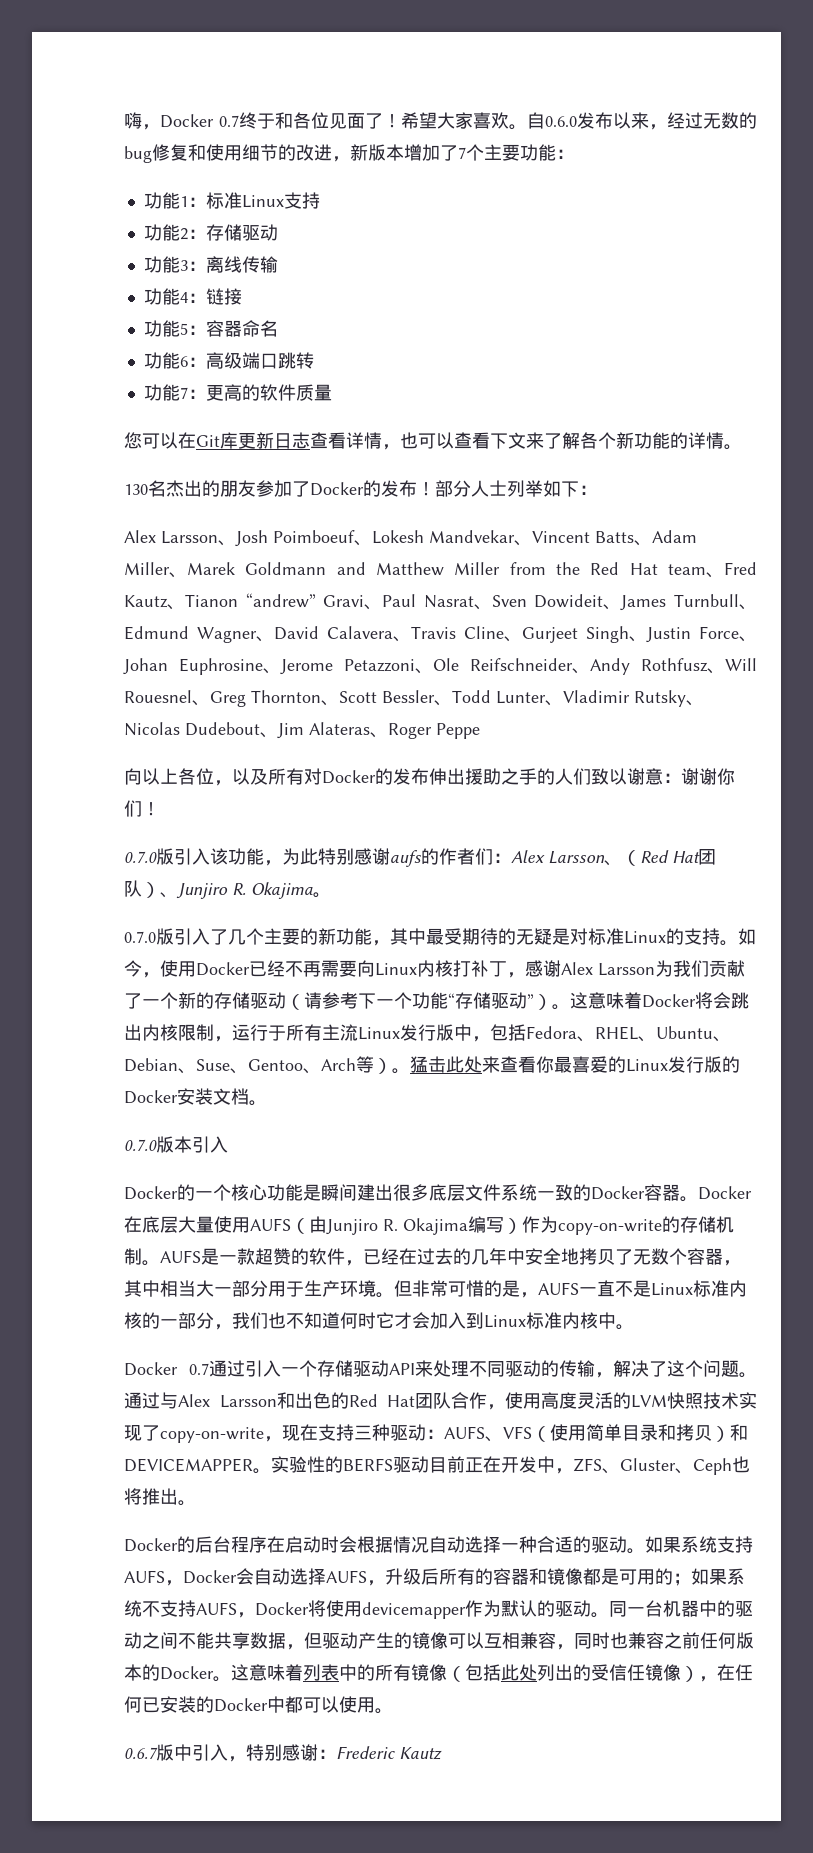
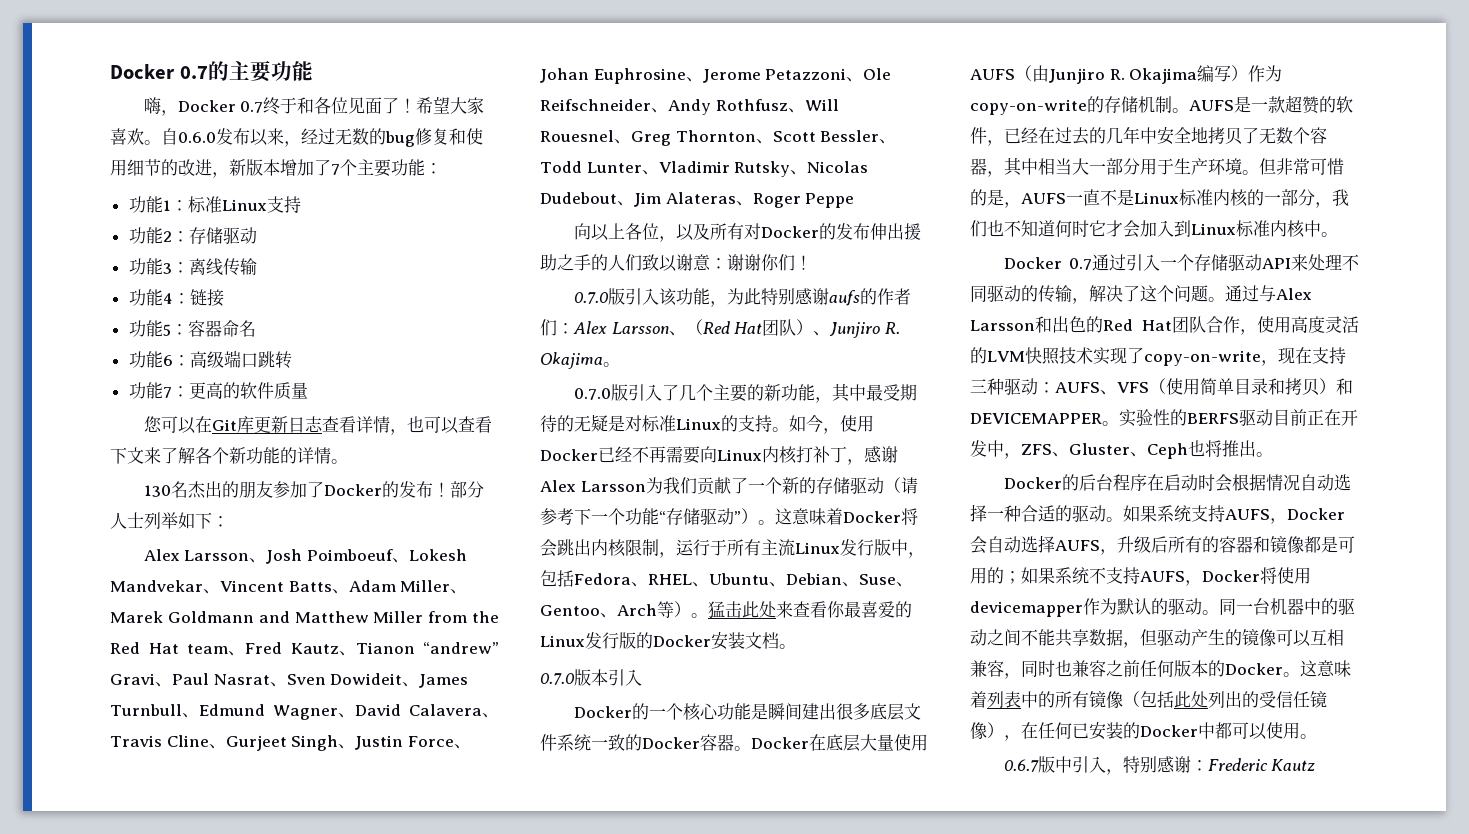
+ Docker 0.7的主要功能

